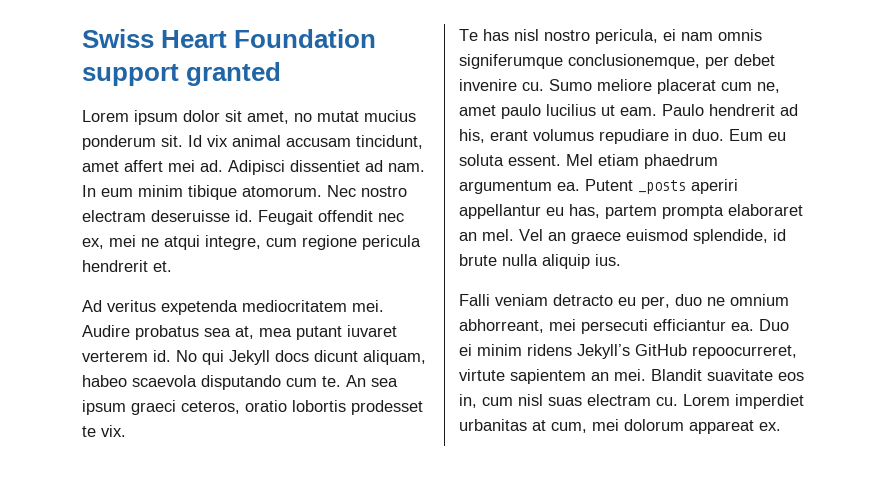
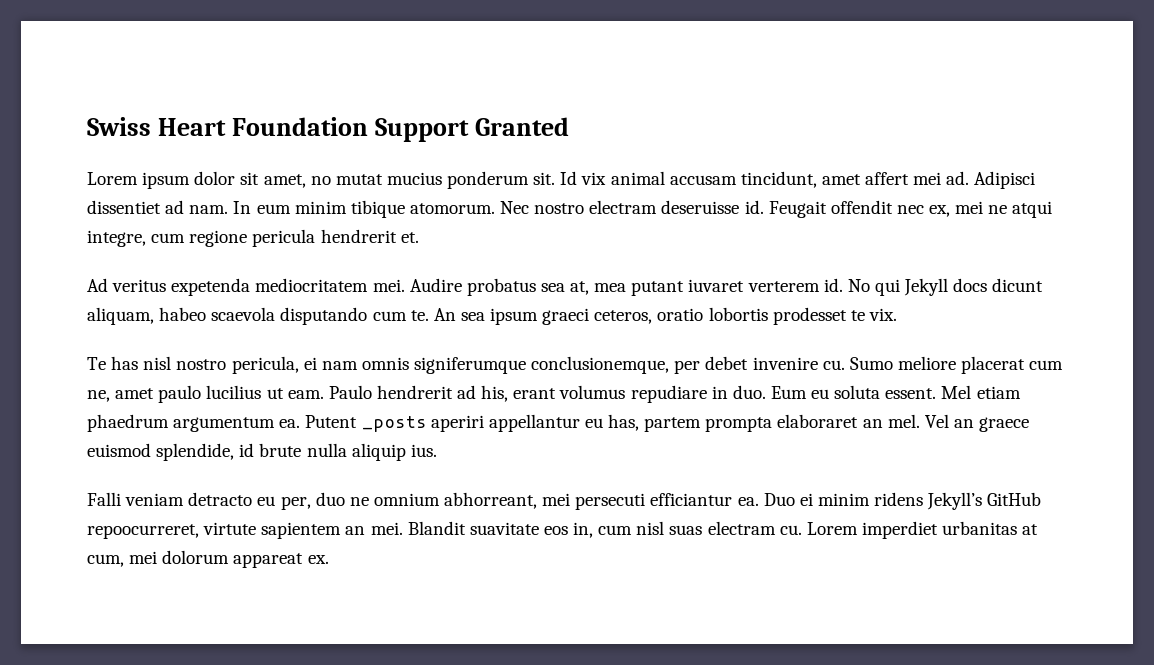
- Swiss Heart Foundation support granted
+ Swiss Heart Foundation Support Granted

